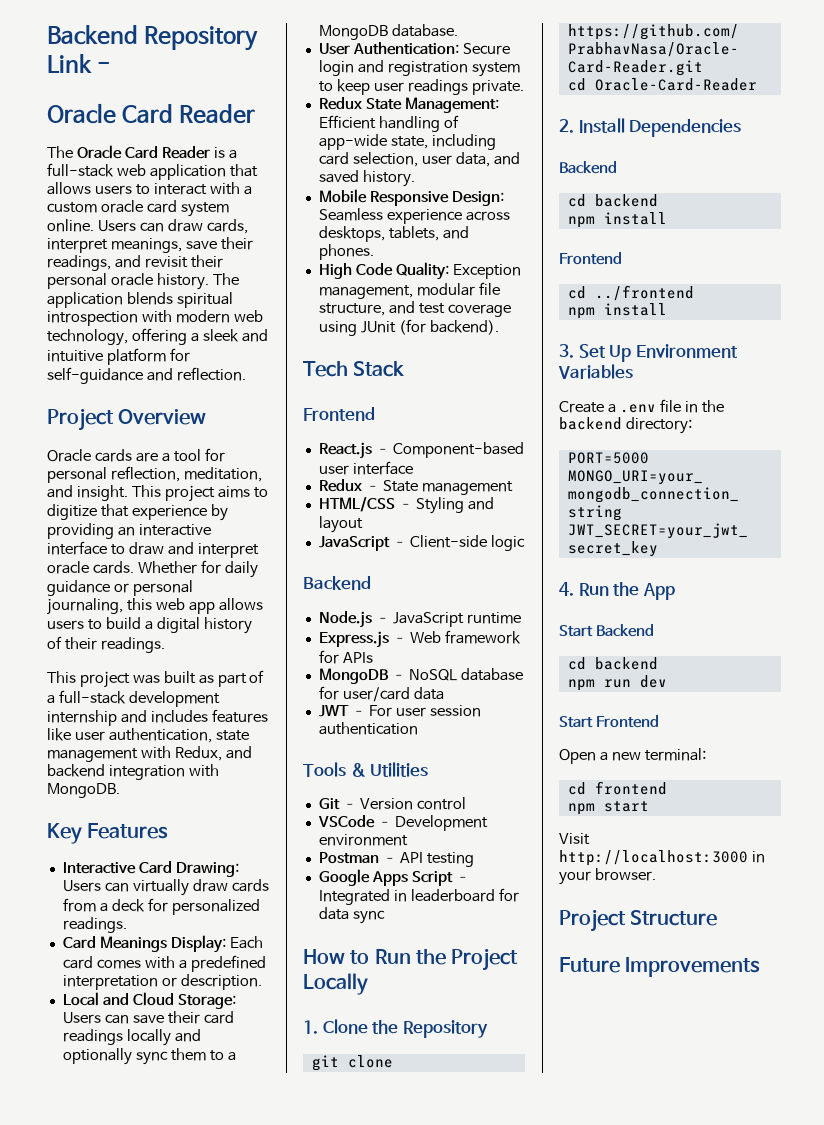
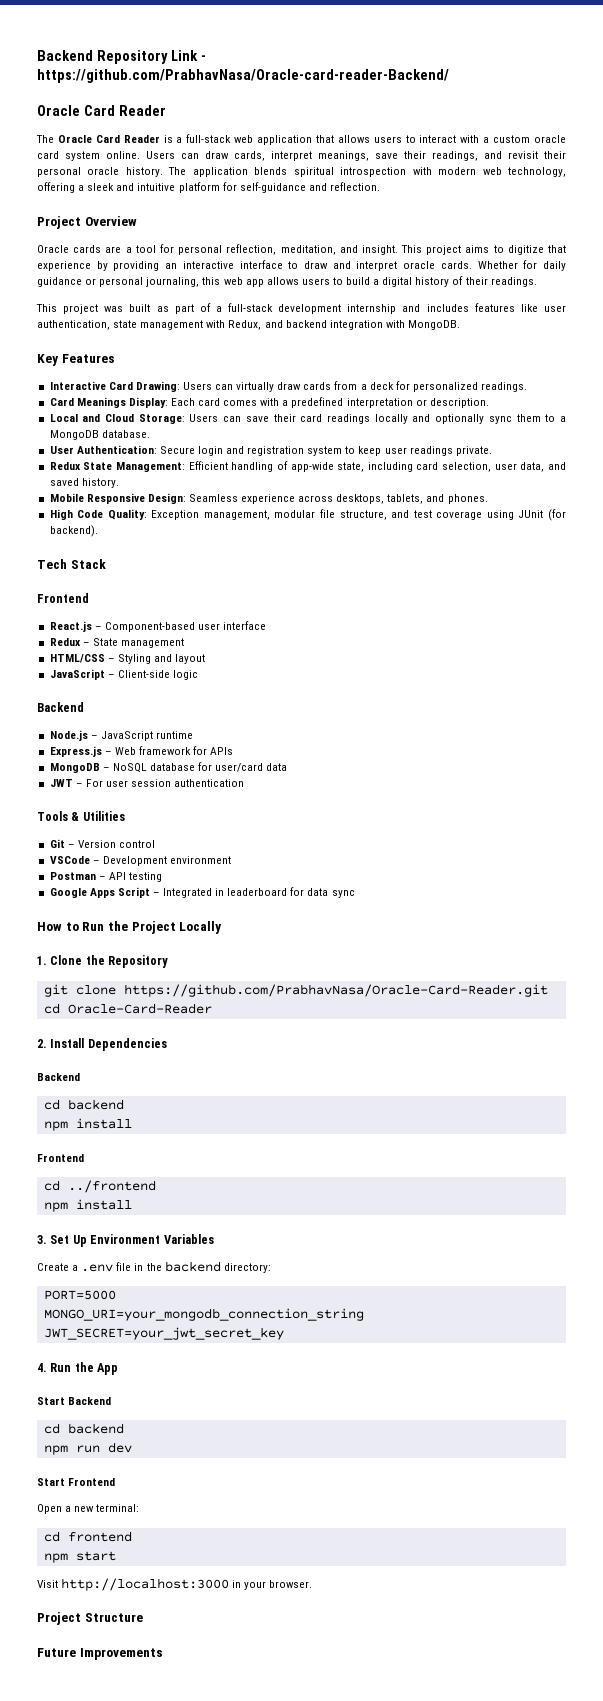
- Backend Repository Link -
+ Backend Repository Link - https://github.com/PrabhavNasa/Oracle-card-reader-Backend/

